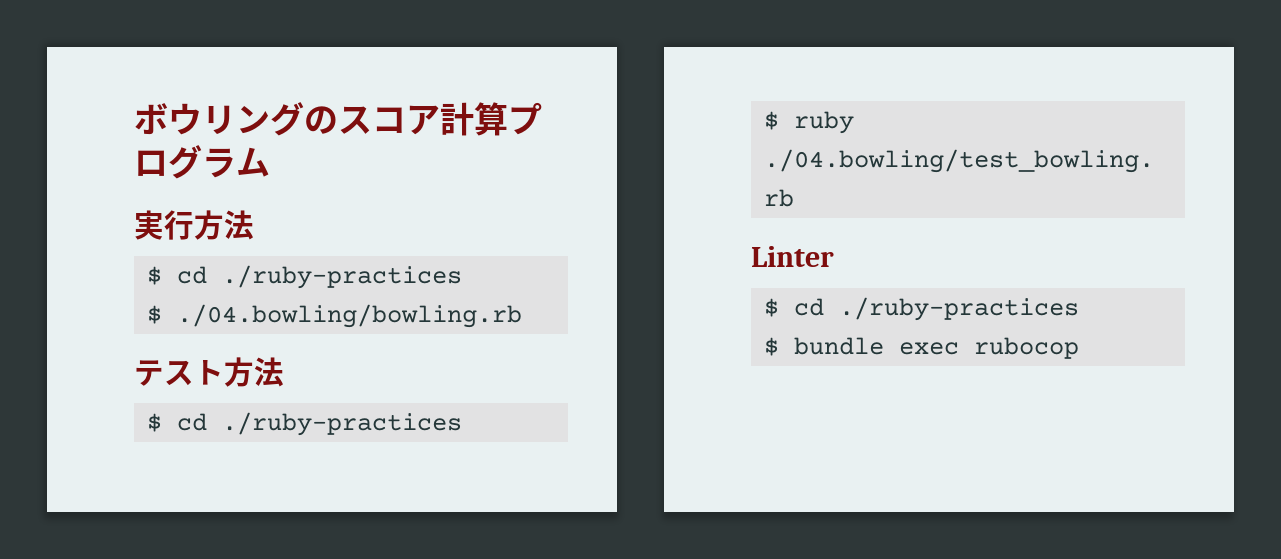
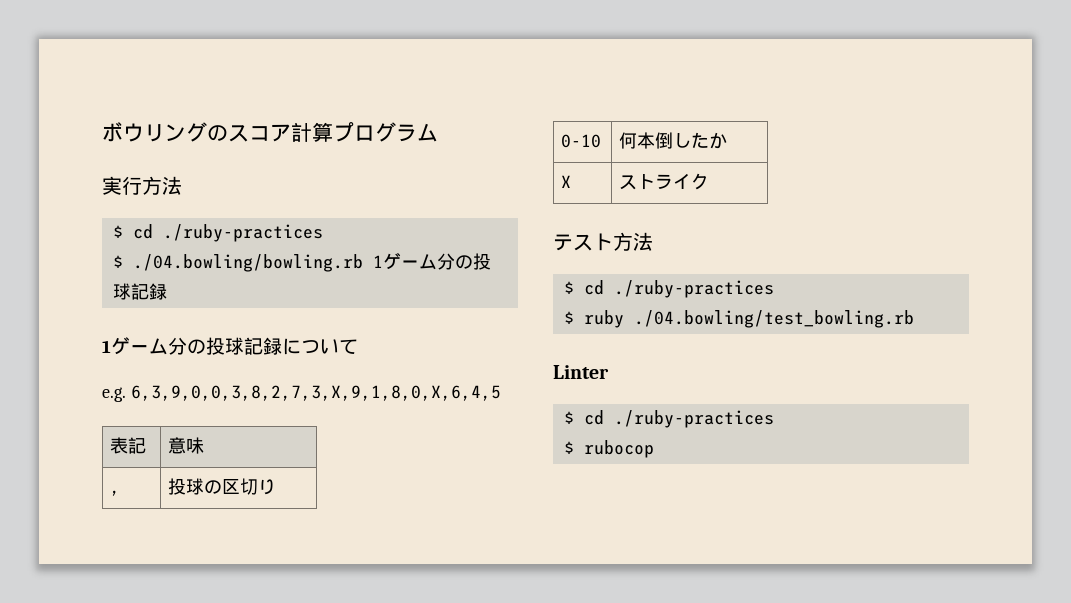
- $ ./04.bowling/bowling.rb
+ $ ./04.bowling/bowling.rb 1ゲーム分の投球記録
+ 1ゲーム分の投球記録について
+ e.g. 6,3,9,0,0,3,8,2,7,3,X,9,1,8,0,X,6,4,5
+ 表記 | 意味
+ , | 投球の区切り
+ 0-10 | 何本倒したか
+ X | ストライク
- $ bundle exec rubocop
+ $ rubocop

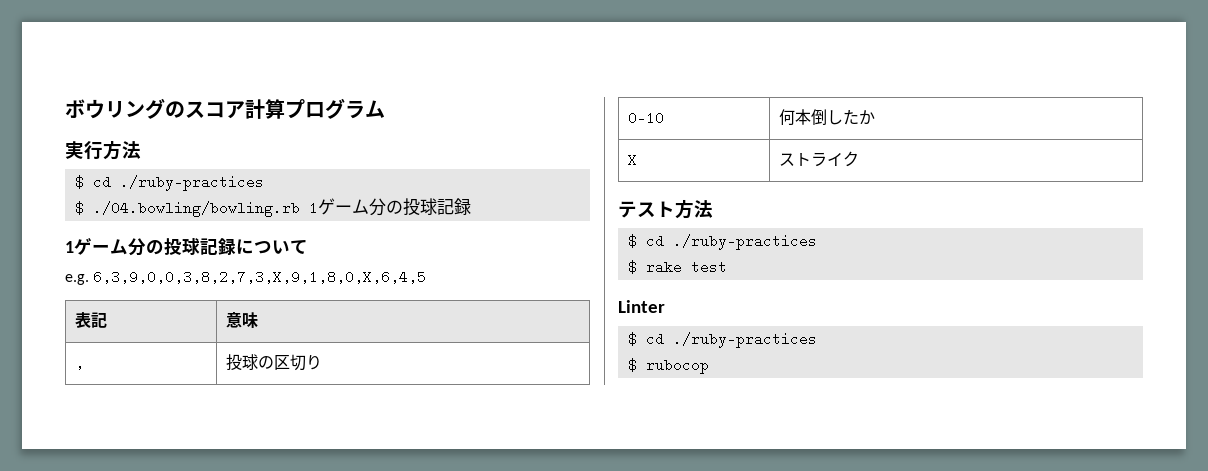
- $ ruby ./04.bowling/test_bowling.rb
+ $ rake test

